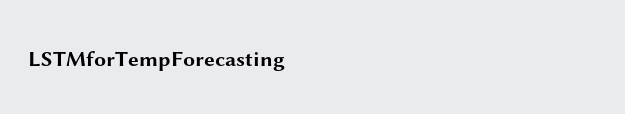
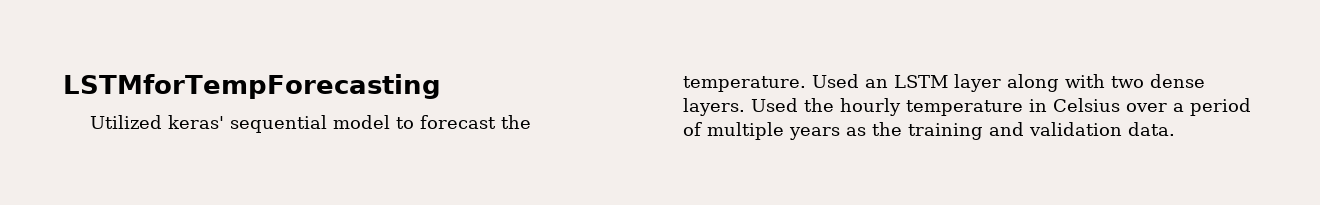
+ Utilized keras' sequential model to forecast the temperature. Used an LSTM layer along with two dense layers. Used the hourly temperature in Celsius over a period of multiple years as the training and validation data.

